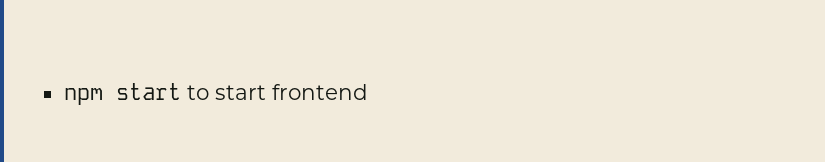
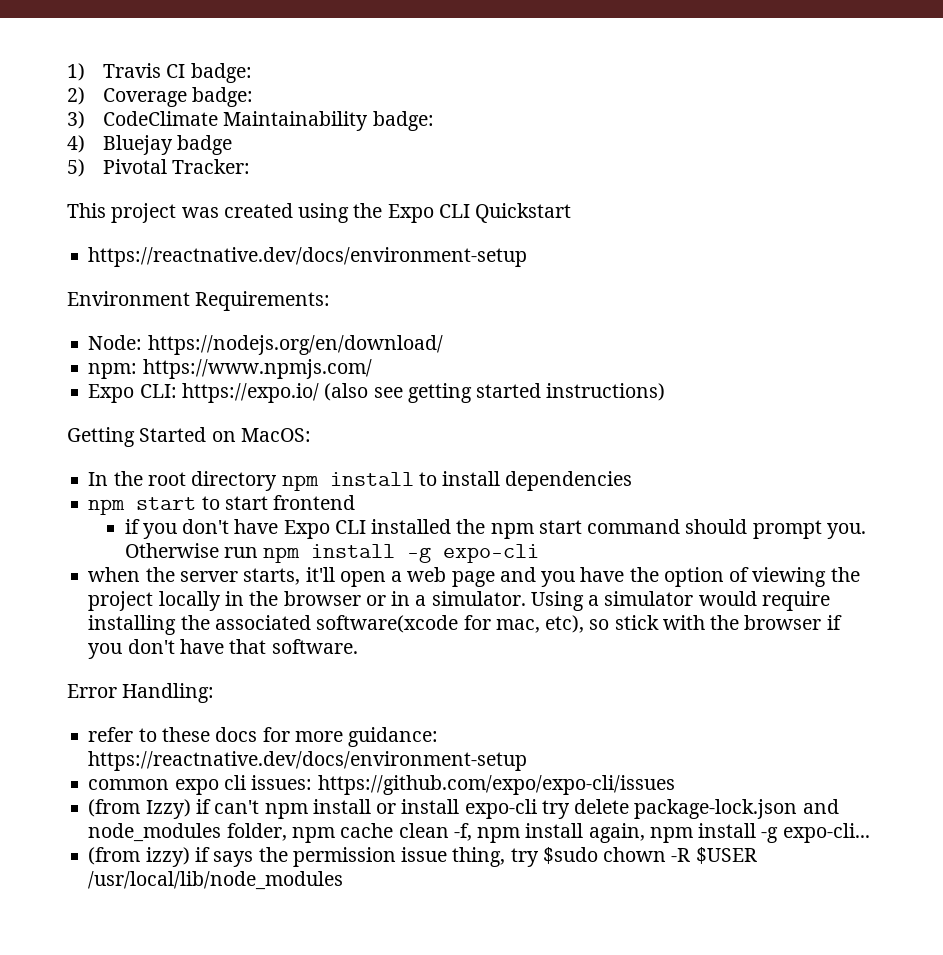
+ 1) Travis CI badge:
+ 2) Coverage badge:
+ 3) CodeClimate Maintainability badge:
+ 4) Bluejay badge
+ 5) Pivotal Tracker:
+ This project was created using the Expo CLI Quickstart
+ https://reactnative.dev/docs/environment-setup
+ Environment Requirements:
+ Node: https://nodejs.org/en/download/
+ npm: https://www.npmjs.com/
+ Expo CLI: https://expo.io/ (also see getting started instructions)
+ Getting Started on MacOS:
+ In the root directory npm install to install dependencies
+ if you don't have Expo CLI installed the npm start command should prompt you. Otherwise run npm install -g expo-cli
+ when the server starts, it'll open a web page and you have the option of viewing the project locally in the browser or in a simulator. Using a simulator would require installing the associated software(xcode for mac, etc), so stick with the browser if you don't have that software.
+ Error Handling:
+ refer to these docs for more guidance: https://reactnative.dev/docs/environment-setup
+ common expo cli issues: https://github.com/expo/expo-cli/issues
+ (from Izzy) if can't npm install or install expo-cli try delete package-lock.json and node_modules folder, npm cache clean -f, npm install again, npm install -g expo-cli...
+ (from izzy) if says the permission issue thing, try $sudo chown -R $USER /usr/local/lib/node_modules

